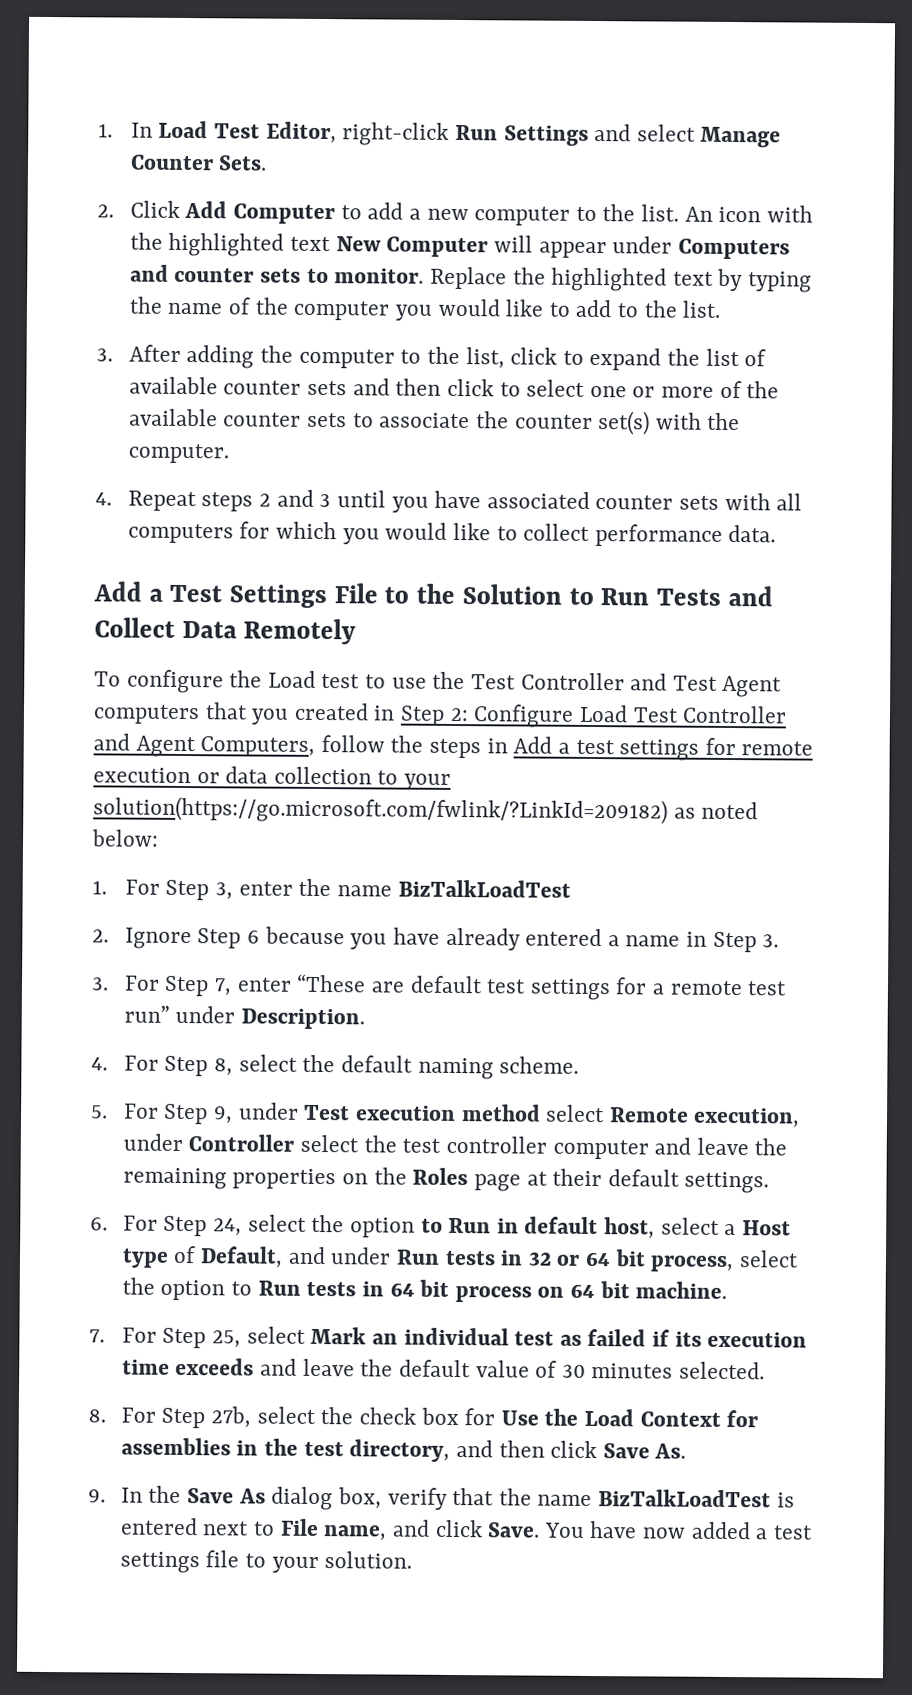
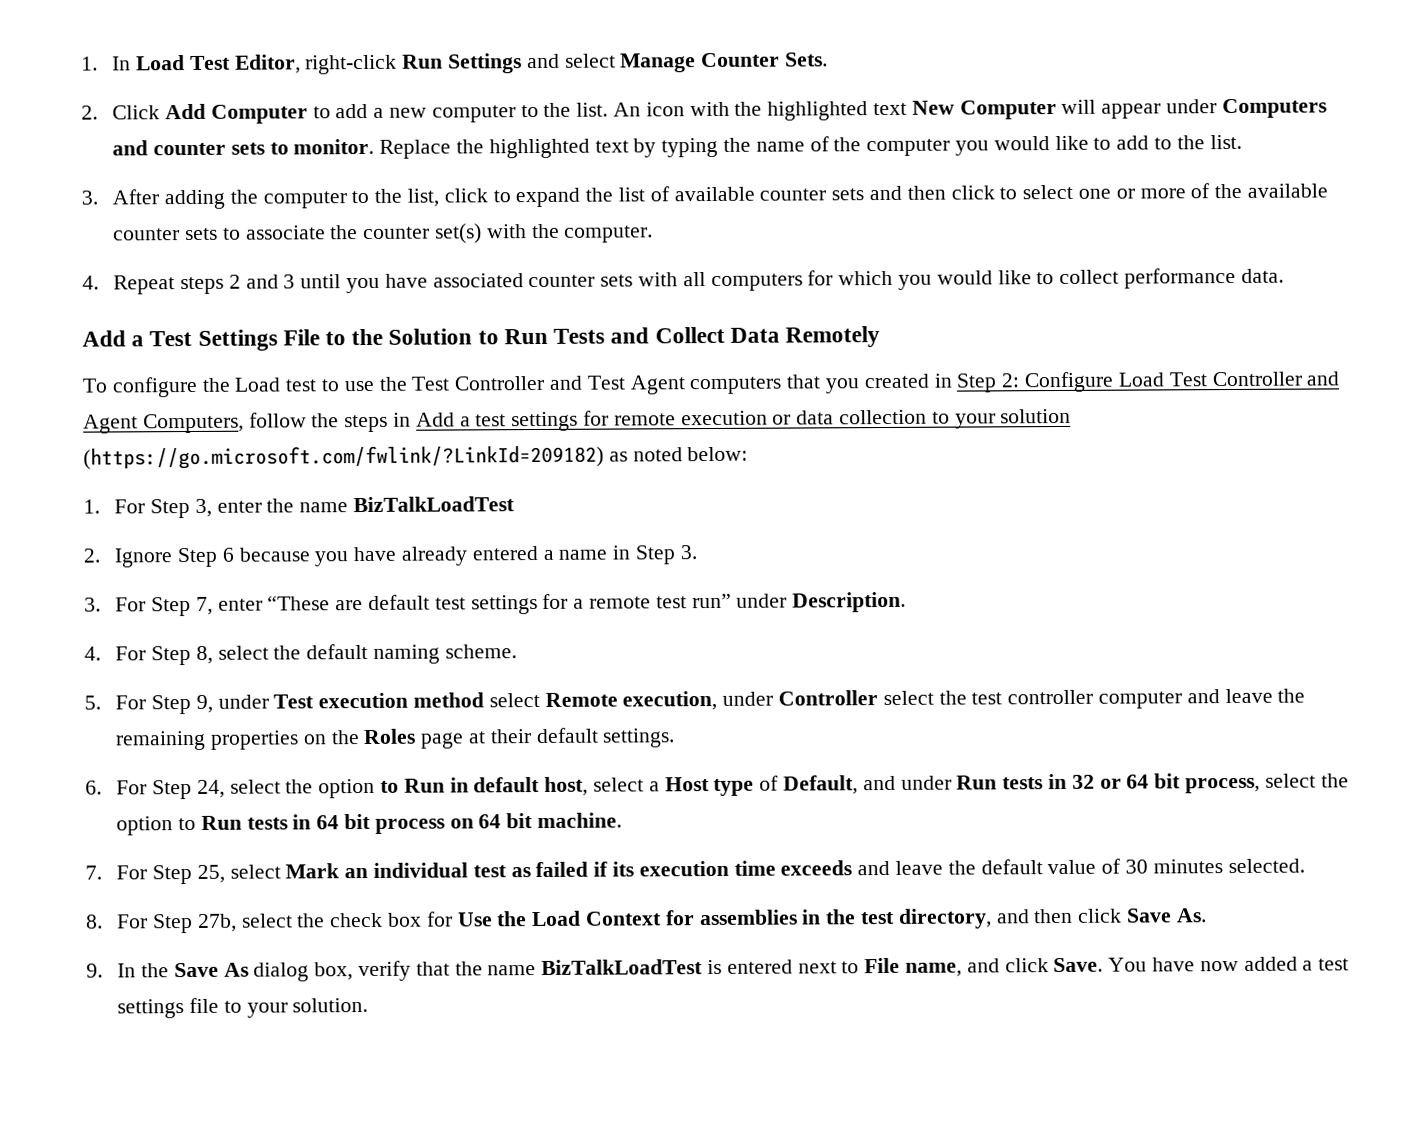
- To configure the Load test to use the Test Controller and Test Agent computers that you created in Step 2: Configure Load Test Controller and Agent Computers, follow the steps in Add a test settings for remote execution or data collection to your solution(https://go.microsoft.com/fwlink/?LinkId=209182) as noted below:
+ To configure the Load test to use the Test Controller and Test Agent computers that you created in Step 2: Configure Load Test Controller and Agent Computers, follow the steps in Add a test settings for remote execution or data collection to your solution (https://go.microsoft.com/fwlink/?LinkId=209182) as noted below:

